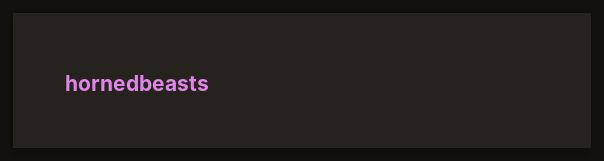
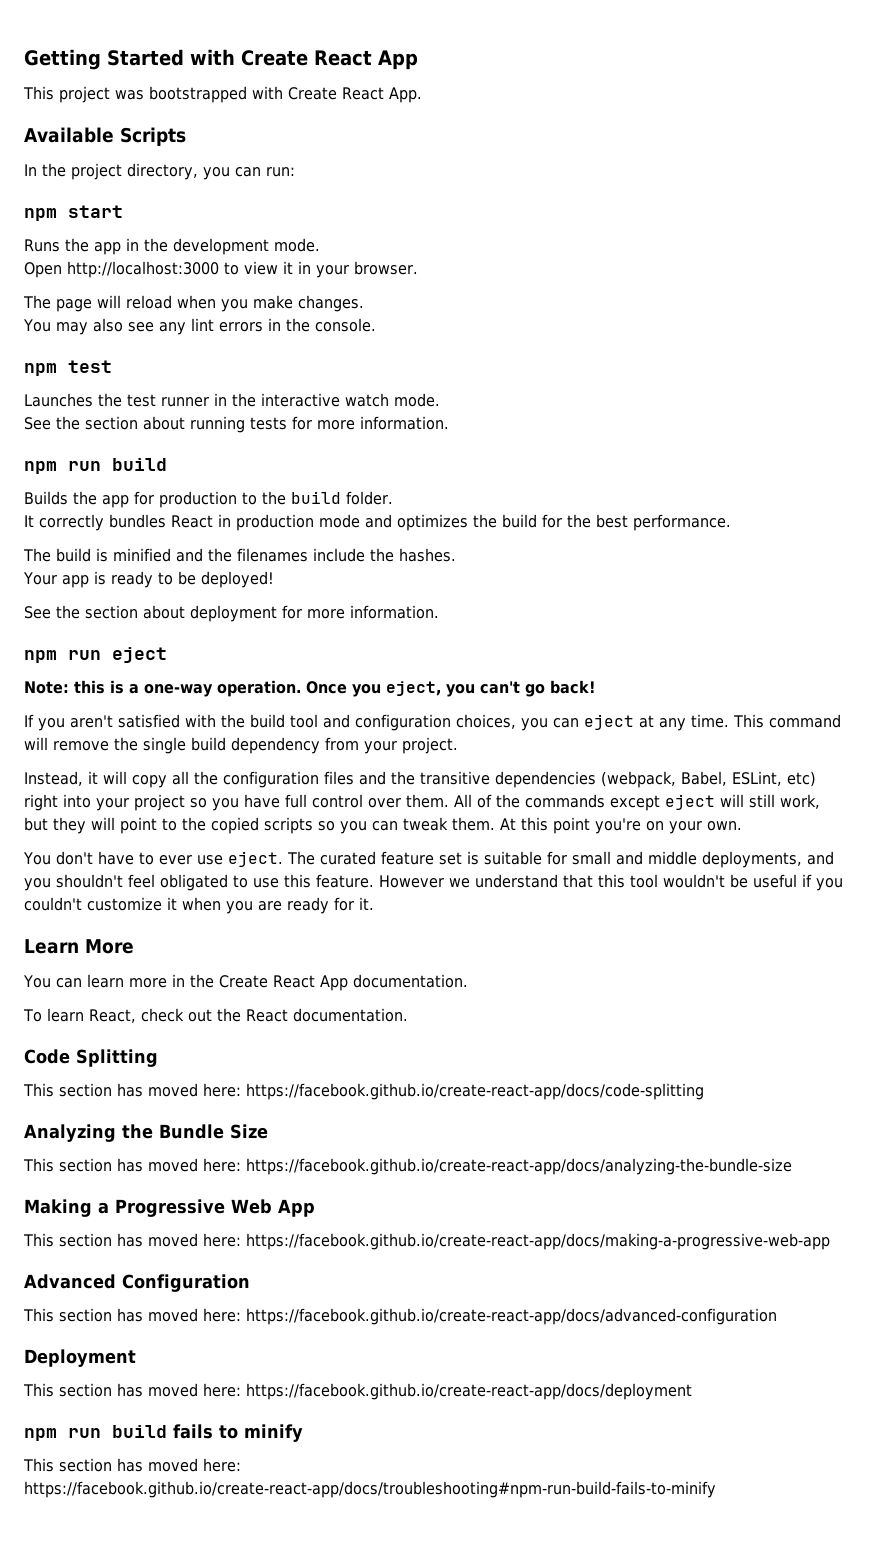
- hornedbeasts
+ Getting Started with Create React App
+ This project was bootstrapped with Create React App.
+ Available Scripts
+ In the project directory, you can run:
+ npm start
+ Runs the app in the development mode.
+ Open http://localhost:3000 to view it in your browser.
+ The page will reload when you make changes.
+ You may also see any lint errors in the console.
+ npm test
+ Launches the test runner in the interactive watch mode.
+ See the section about running tests for more information.
+ npm run build
+ Builds the app for production to the build folder.
+ It correctly bundles React in production mode and optimizes the build for the best performance.
+ The build is minified and the filenames include the hashes.
+ Your app is ready to be deployed!
+ See the section about deployment for more information.
+ npm run eject
+ Note: this is a one-way operation. Once you eject, you can't go back!
+ If you aren't satisfied with the build tool and configuration choices, you can eject at any time. This command will remove the single build dependency from your project.
+ Instead, it will copy all the configuration files and the transitive dependencies (webpack, Babel, ESLint, etc) right into your project so you have full control over them. All of the commands except eject will still work, but they will point to the copied scripts so you can tweak them. At this point you're on your own.
+ You don't have to ever use eject. The curated feature set is suitable for small and middle deployments, and you shouldn't feel obligated to use this feature. However we understand that this tool wouldn't be useful if you couldn't customize it when you are ready for it.
+ Learn More
+ You can learn more in the Create React App documentation.
+ To learn React, check out the React documentation.
+ Code Splitting
+ This section has moved here: https://facebook.github.io/create-react-app/docs/code-splitting
+ Analyzing the Bundle Size
+ This section has moved here: https://facebook.github.io/create-react-app/docs/analyzing-the-bundle-size
+ Making a Progressive Web App
+ This section has moved here: https://facebook.github.io/create-react-app/docs/making-a-progressive-web-app
+ Advanced Configuration
+ This section has moved here: https://facebook.github.io/create-react-app/docs/advanced-configuration
+ Deployment
+ This section has moved here: https://facebook.github.io/create-react-app/docs/deployment
+ npm run build fails to minify
+ This section has moved here: https://facebook.github.io/create-react-app/docs/troubleshooting#npm-run-build-fails-to-minify

